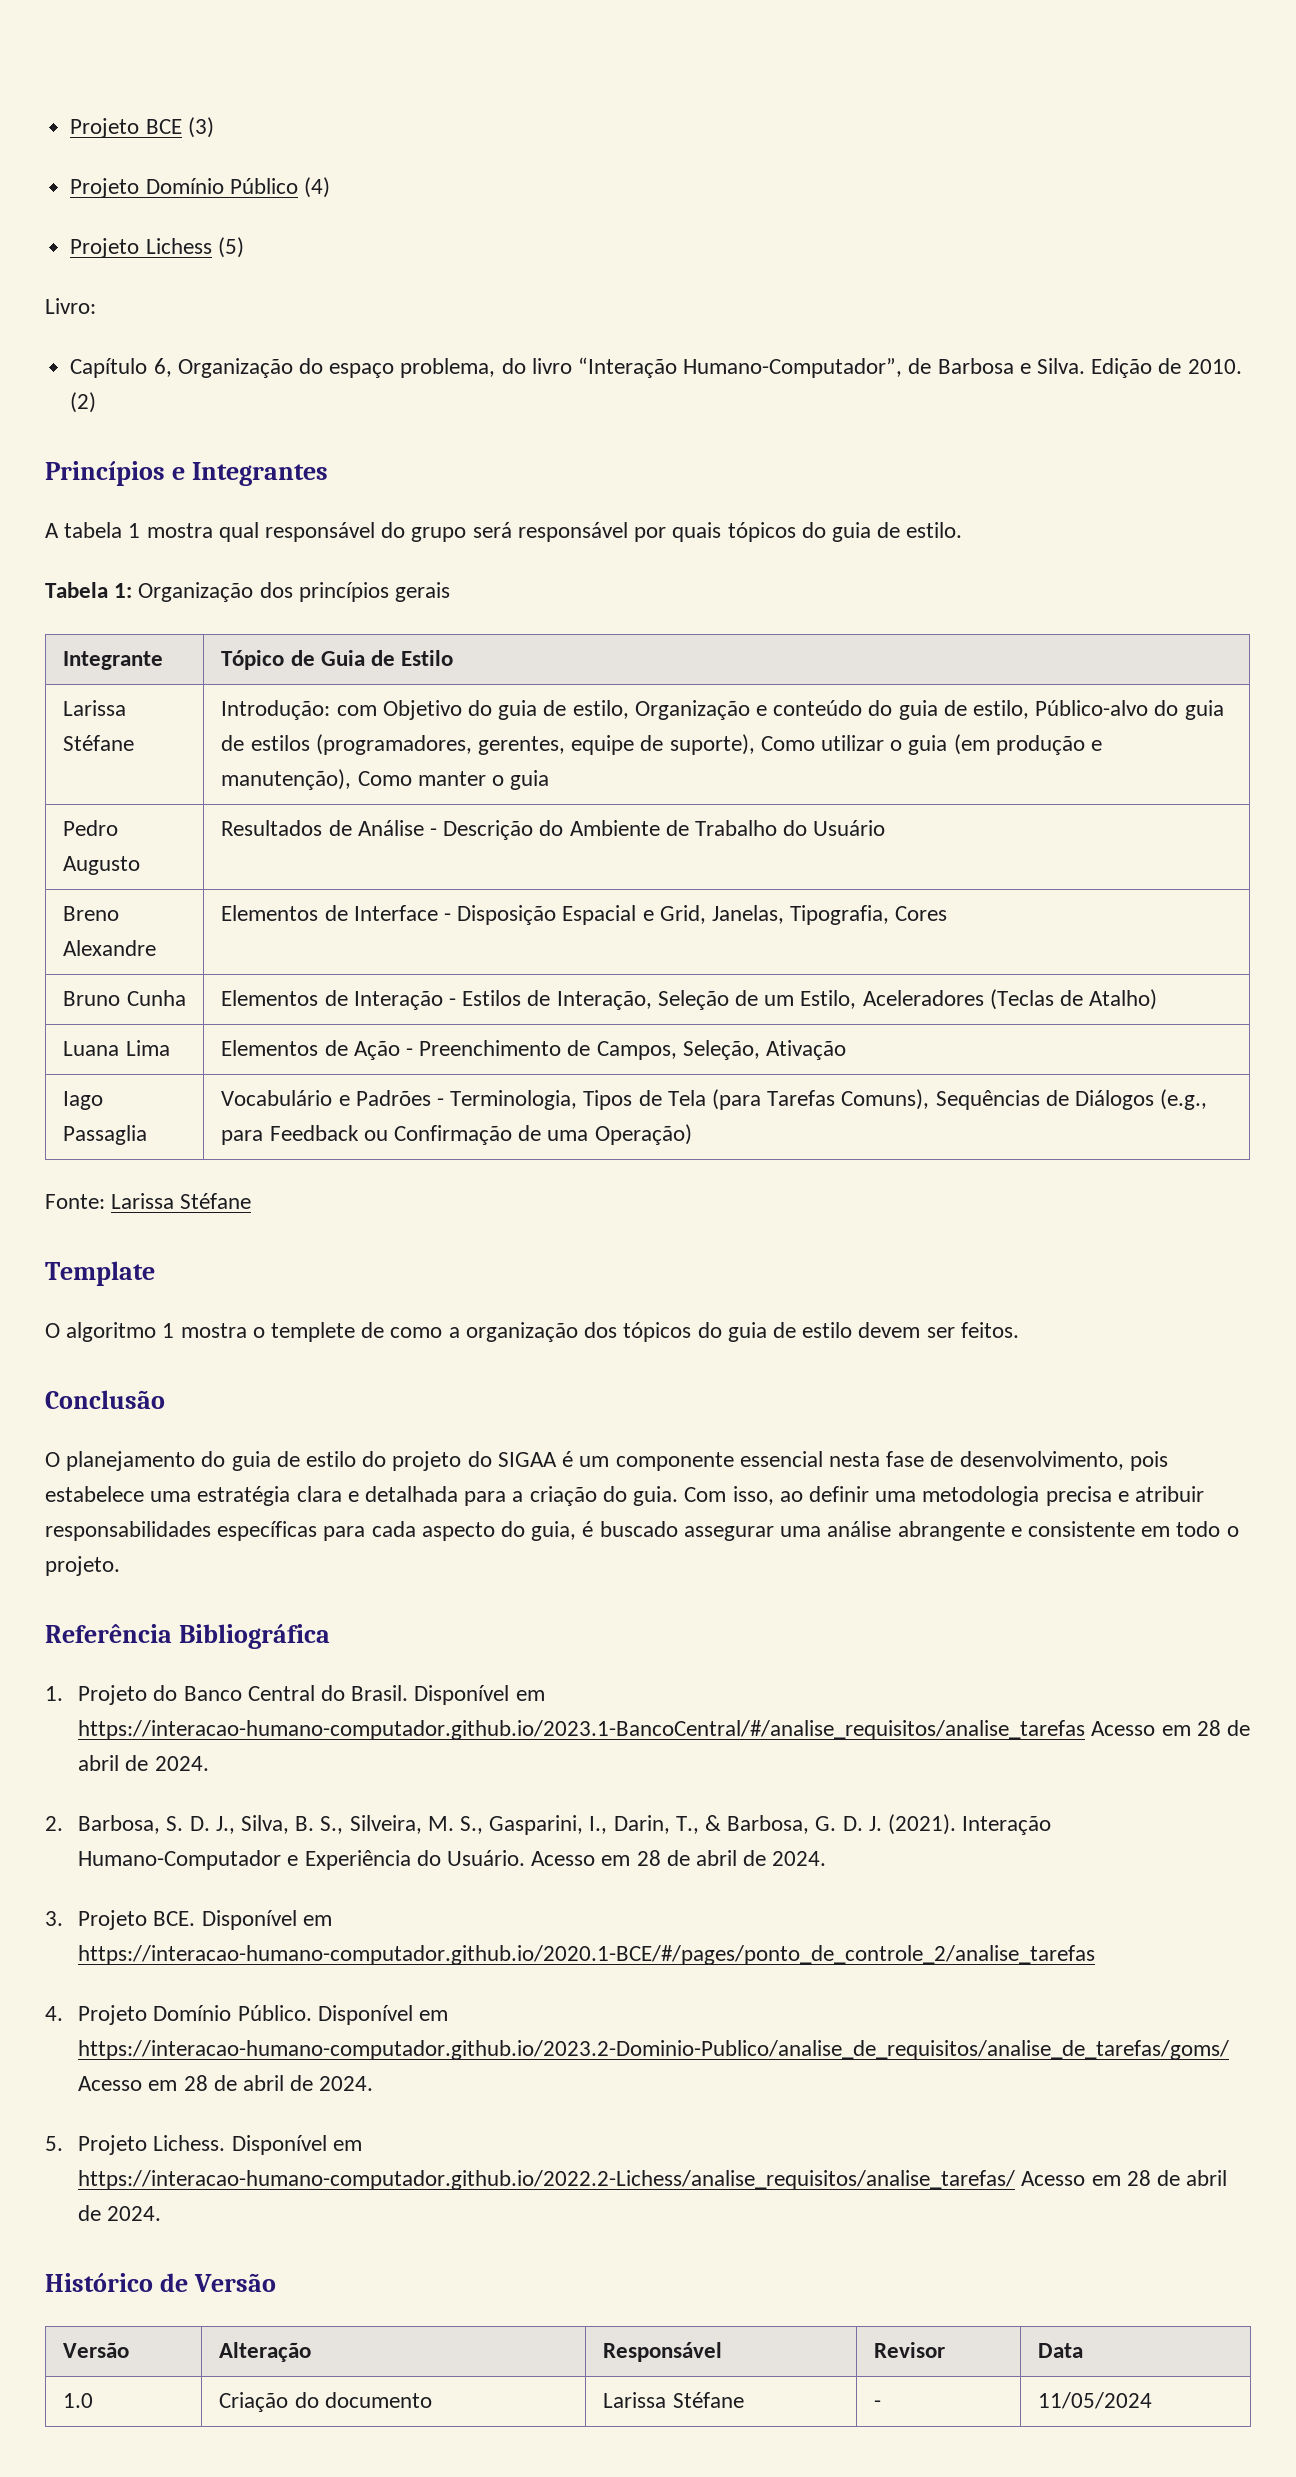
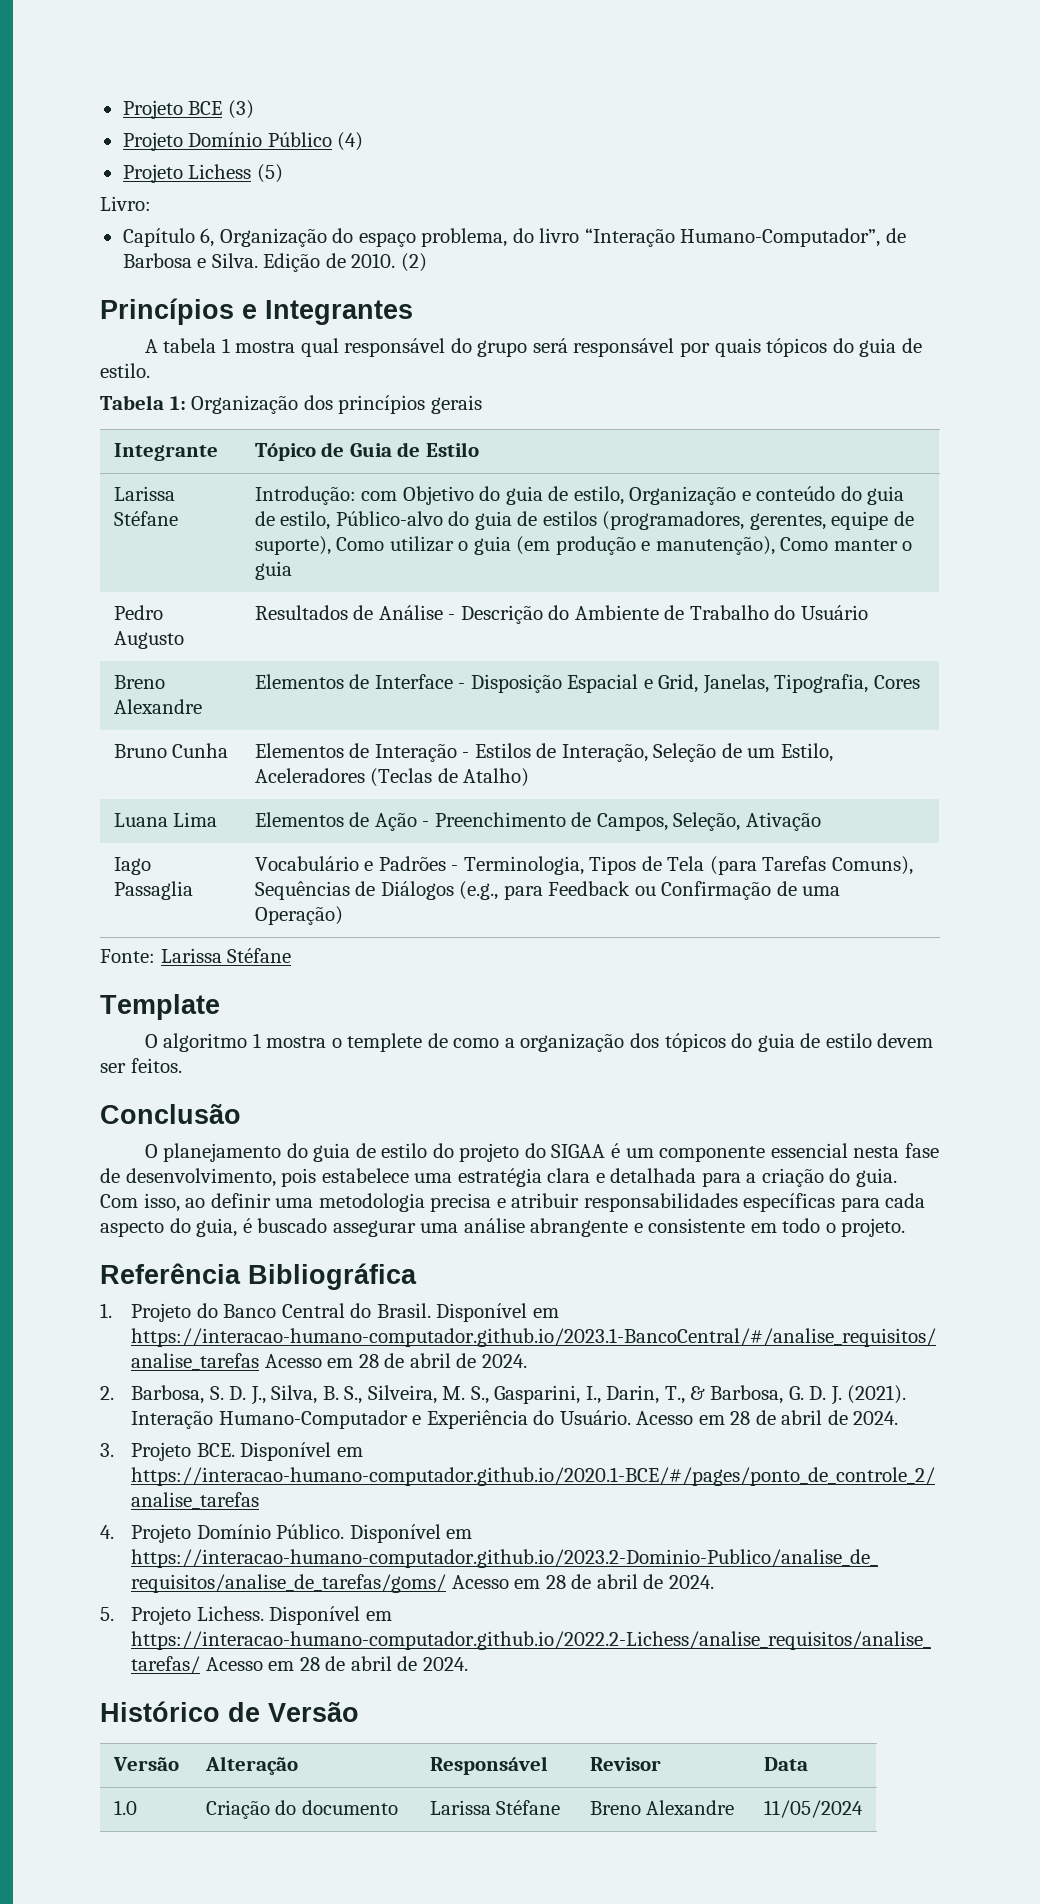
- 1.0 | Criação do documento | Larissa Stéfane | - | 11/05/2024
+ 1.0 | Criação do documento | Larissa Stéfane | Breno Alexandre | 11/05/2024

